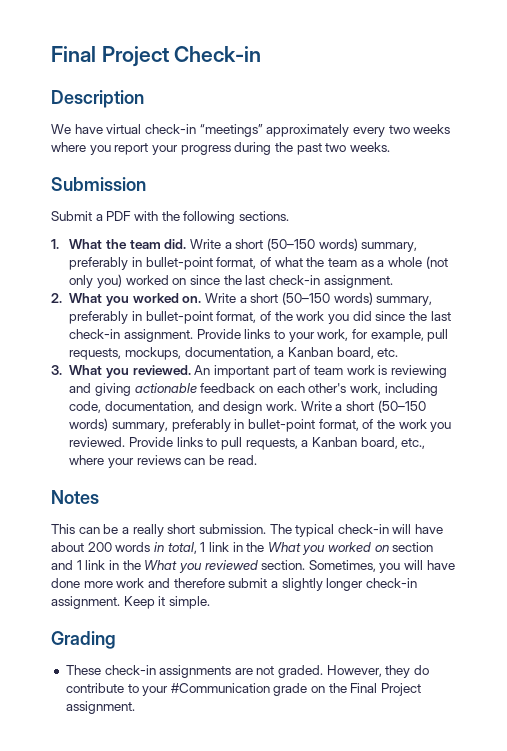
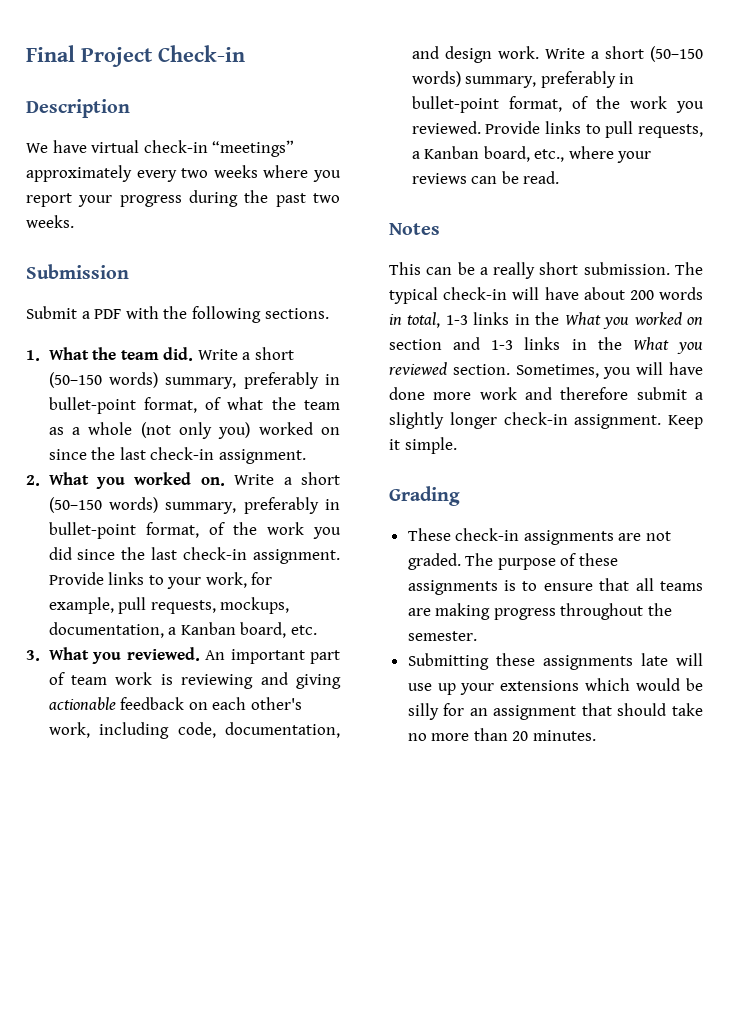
- The typical check-in will have about 200 words in total, 1 link in the What you worked on section and 1 link in the What you reviewed section.
+ The typical check-in will have about 200 words in total, 1-3 links in the What you worked on section and 1-3 links in the What you reviewed section.
- However, they do contribute to your #Communication grade on the Final Project assignment.
+ The purpose of these assignments is to ensure that all teams are making progress throughout the semester.
+ Submitting these assignments late will use up your extensions which would be silly for an assignment that should take no more than 20 minutes.

